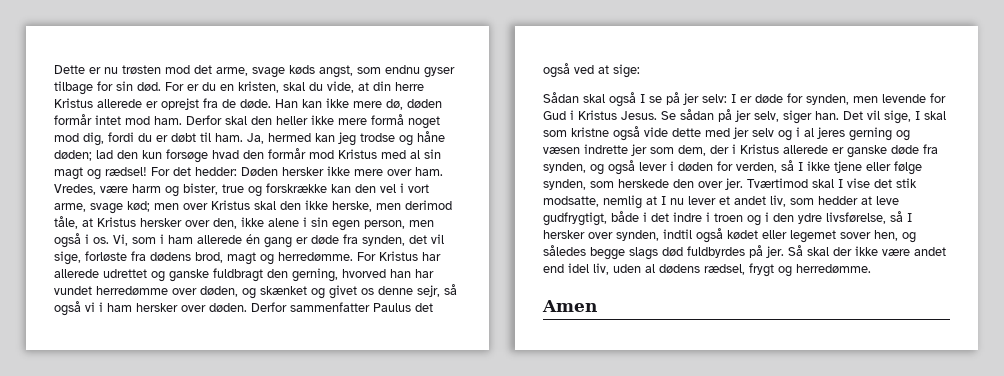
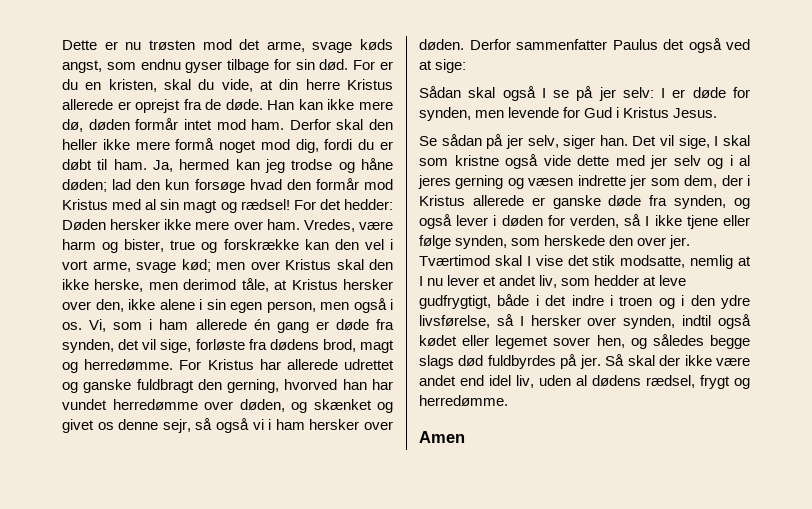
- Sådan skal også I se på jer selv: I er døde for synden, men levende for Gud i Kristus Jesus. Se sådan på jer selv, siger han.
+ Sådan skal også I se på jer selv: I er døde for synden, men levende for Gud i Kristus Jesus.
+ Se sådan på jer selv, siger han.

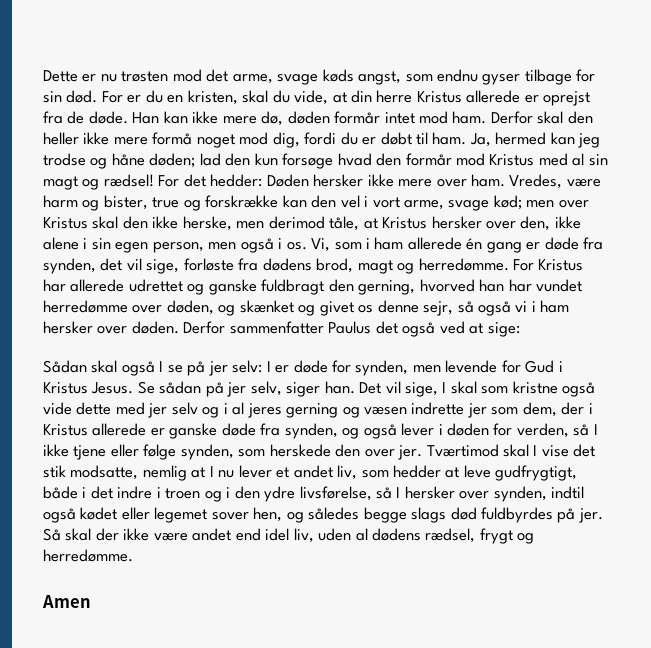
- Sådan skal også I se på jer selv: I er døde for synden, men levende for Gud i Kristus Jesus.
- Se sådan på jer selv, siger han.
+ Sådan skal også I se på jer selv: I er døde for synden, men levende for Gud i Kristus Jesus. Se sådan på jer selv, siger han.

